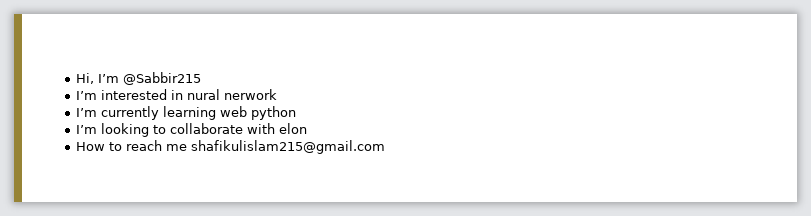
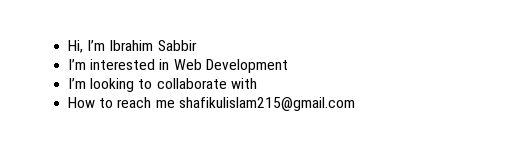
- Hi, I’m @Sabbir215
+ Hi, I’m Ibrahim Sabbir
- I’m interested in nural nerwork
- I’m currently learning web python
+ I’m interested in Web Development
- I’m looking to collaborate with elon
+ I’m looking to collaborate with

